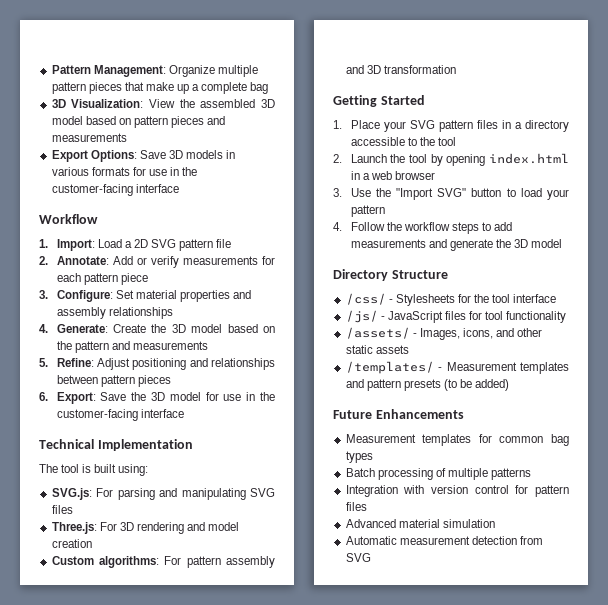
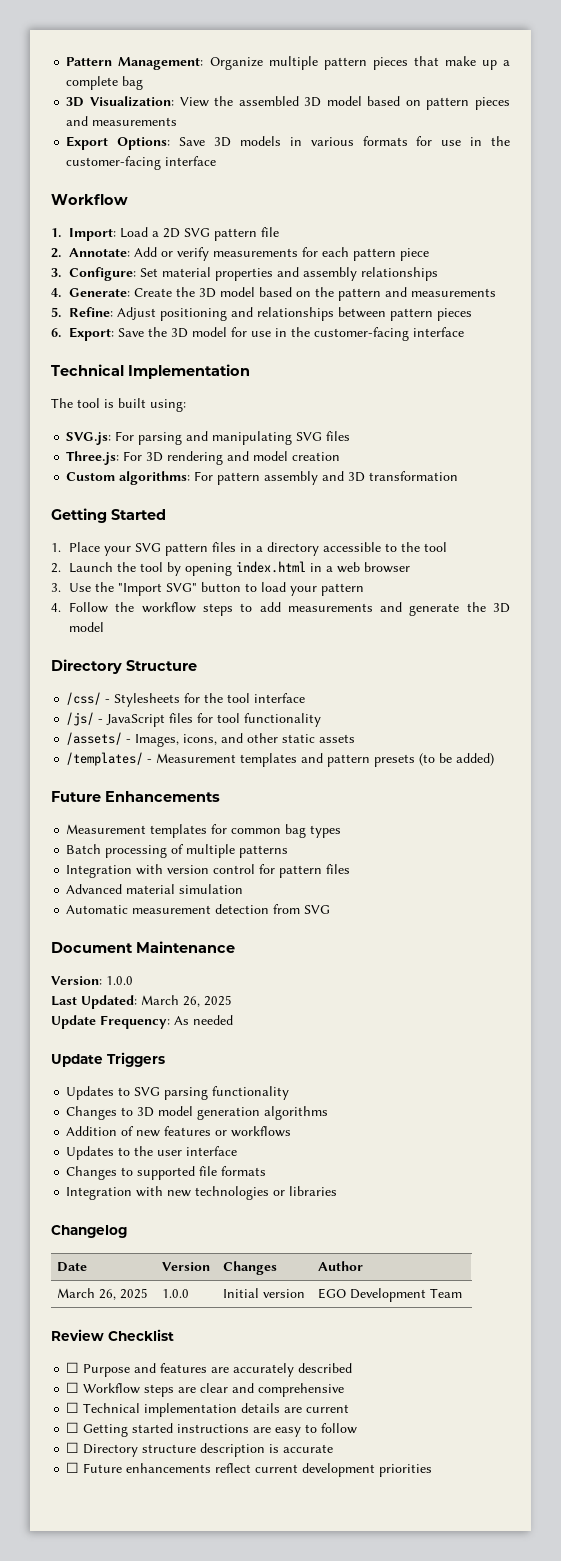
+ Document Maintenance
+ Version: 1.0.0
+ Last Updated: March 26, 2025
+ Update Frequency: As needed
+ Update Triggers
+ Updates to SVG parsing functionality
+ Changes to 3D model generation algorithms
+ Addition of new features or workflows
+ Updates to the user interface
+ Changes to supported file formats
+ Integration with new technologies or libraries
+ Changelog
+ Date | Version | Changes | Author
+ March 26, 2025 | 1.0.0 | Initial version | EGO Development Team
+ Review Checklist
+ ☐ Purpose and features are accurately described
+ ☐ Workflow steps are clear and comprehensive
+ ☐ Technical implementation details are current
+ ☐ Getting started instructions are easy to follow
+ ☐ Directory structure description is accurate
+ ☐ Future enhancements reflect current development priorities

